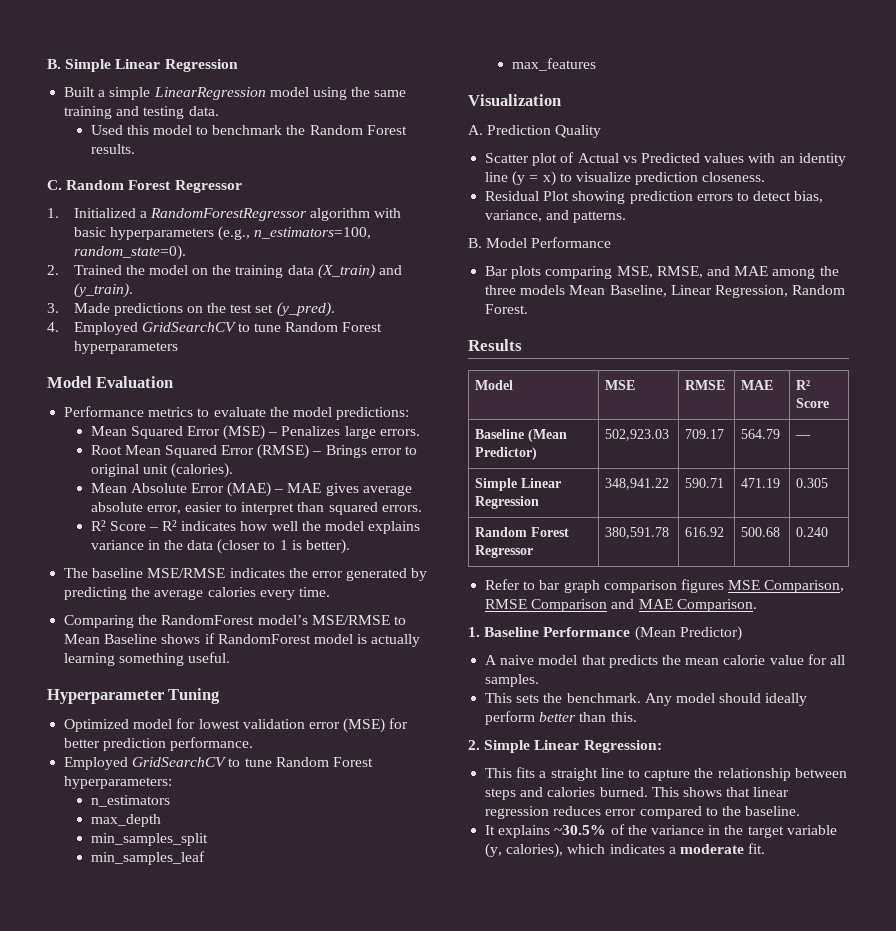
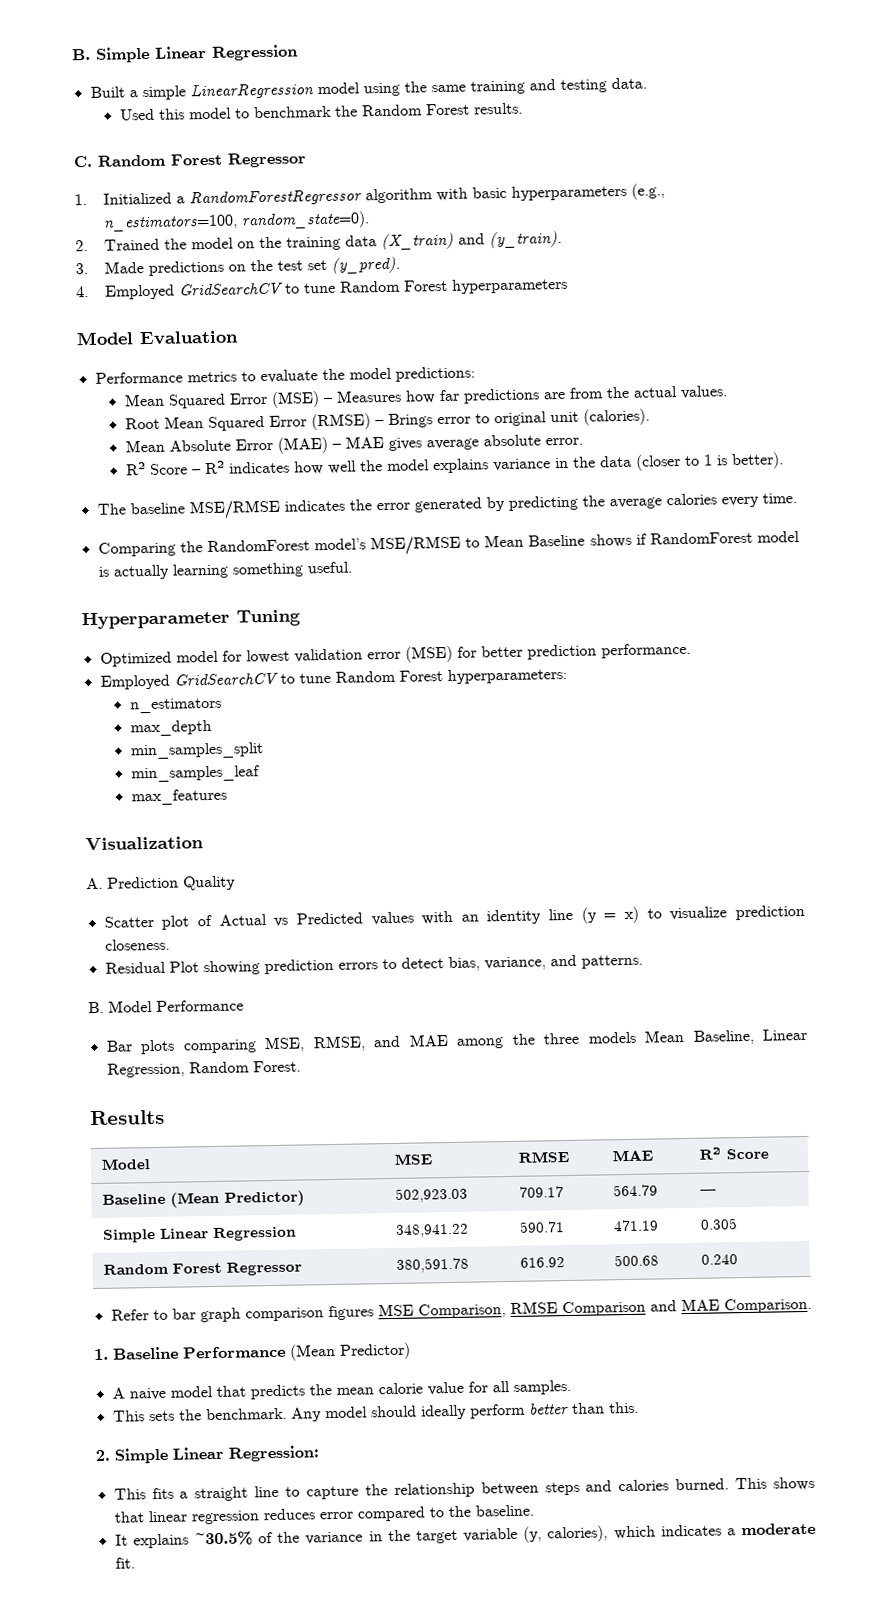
- Mean Squared Error (MSE) – Penalizes large errors.
+ Mean Squared Error (MSE) – Measures how far predictions are from the actual values.
- Mean Absolute Error (MAE) – MAE gives average absolute error, easier to interpret than squared errors.
+ Mean Absolute Error (MAE) – MAE gives average absolute error.

